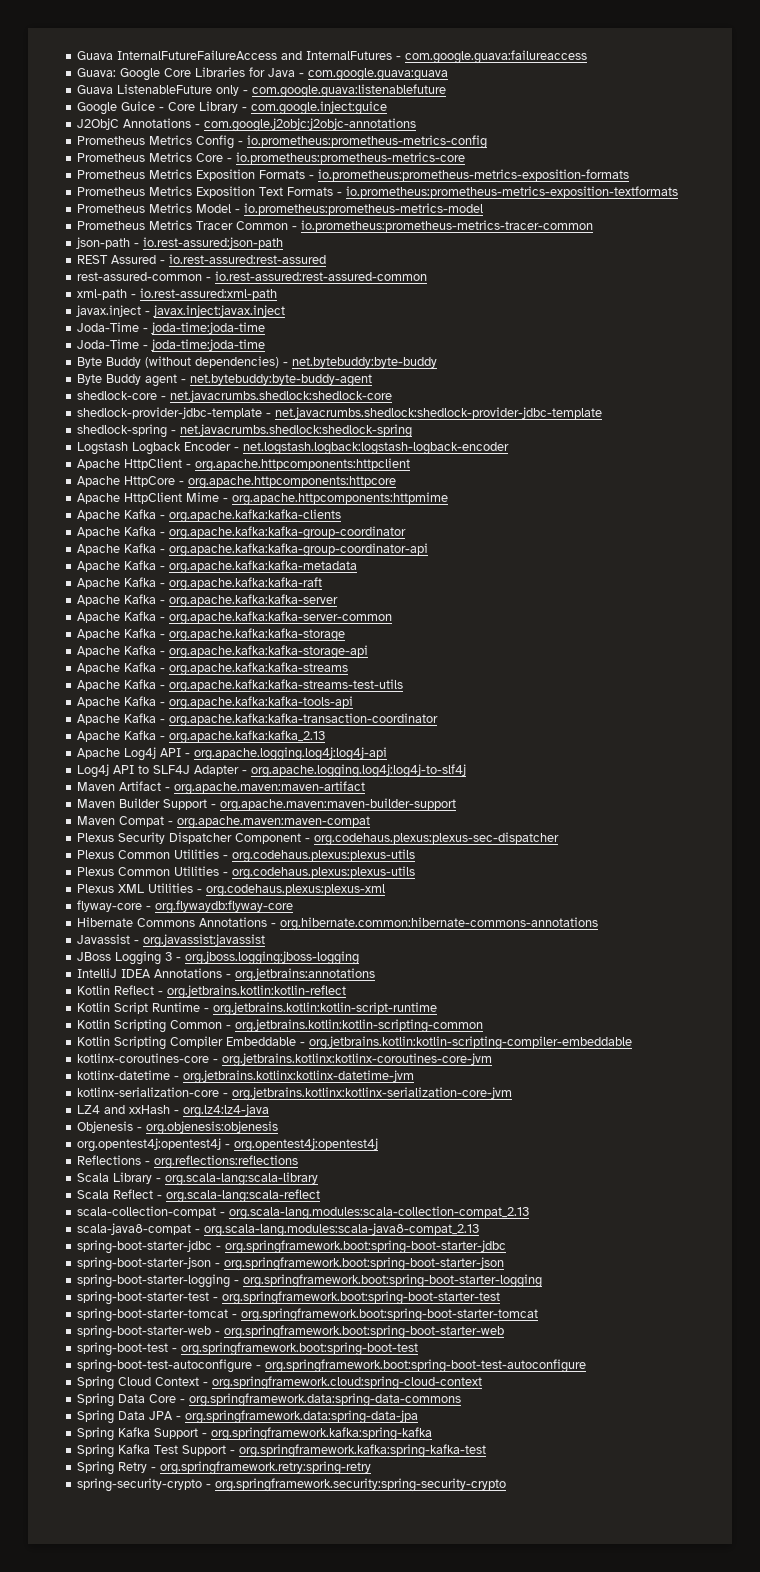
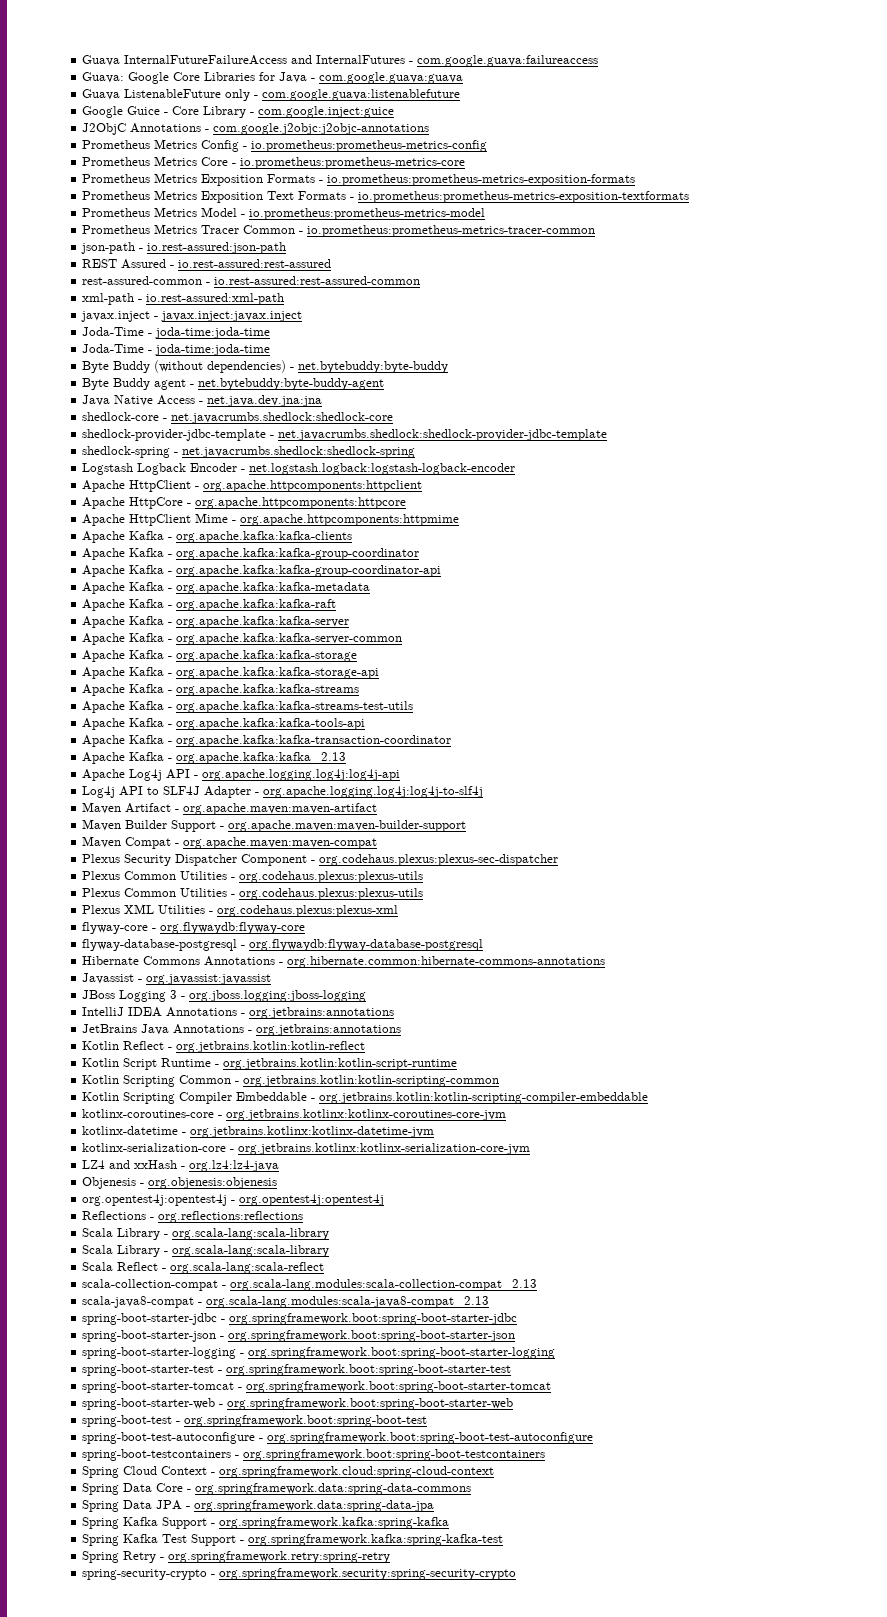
+ Java Native Access - net.java.dev.jna:jna
+ flyway-database-postgresql - org.flywaydb:flyway-database-postgresql
+ JetBrains Java Annotations - org.jetbrains:annotations
  Reflections - org.reflections:reflections
+ Scala Library - org.scala-lang:scala-library
+ spring-boot-testcontainers - org.springframework.boot:spring-boot-testcontainers

